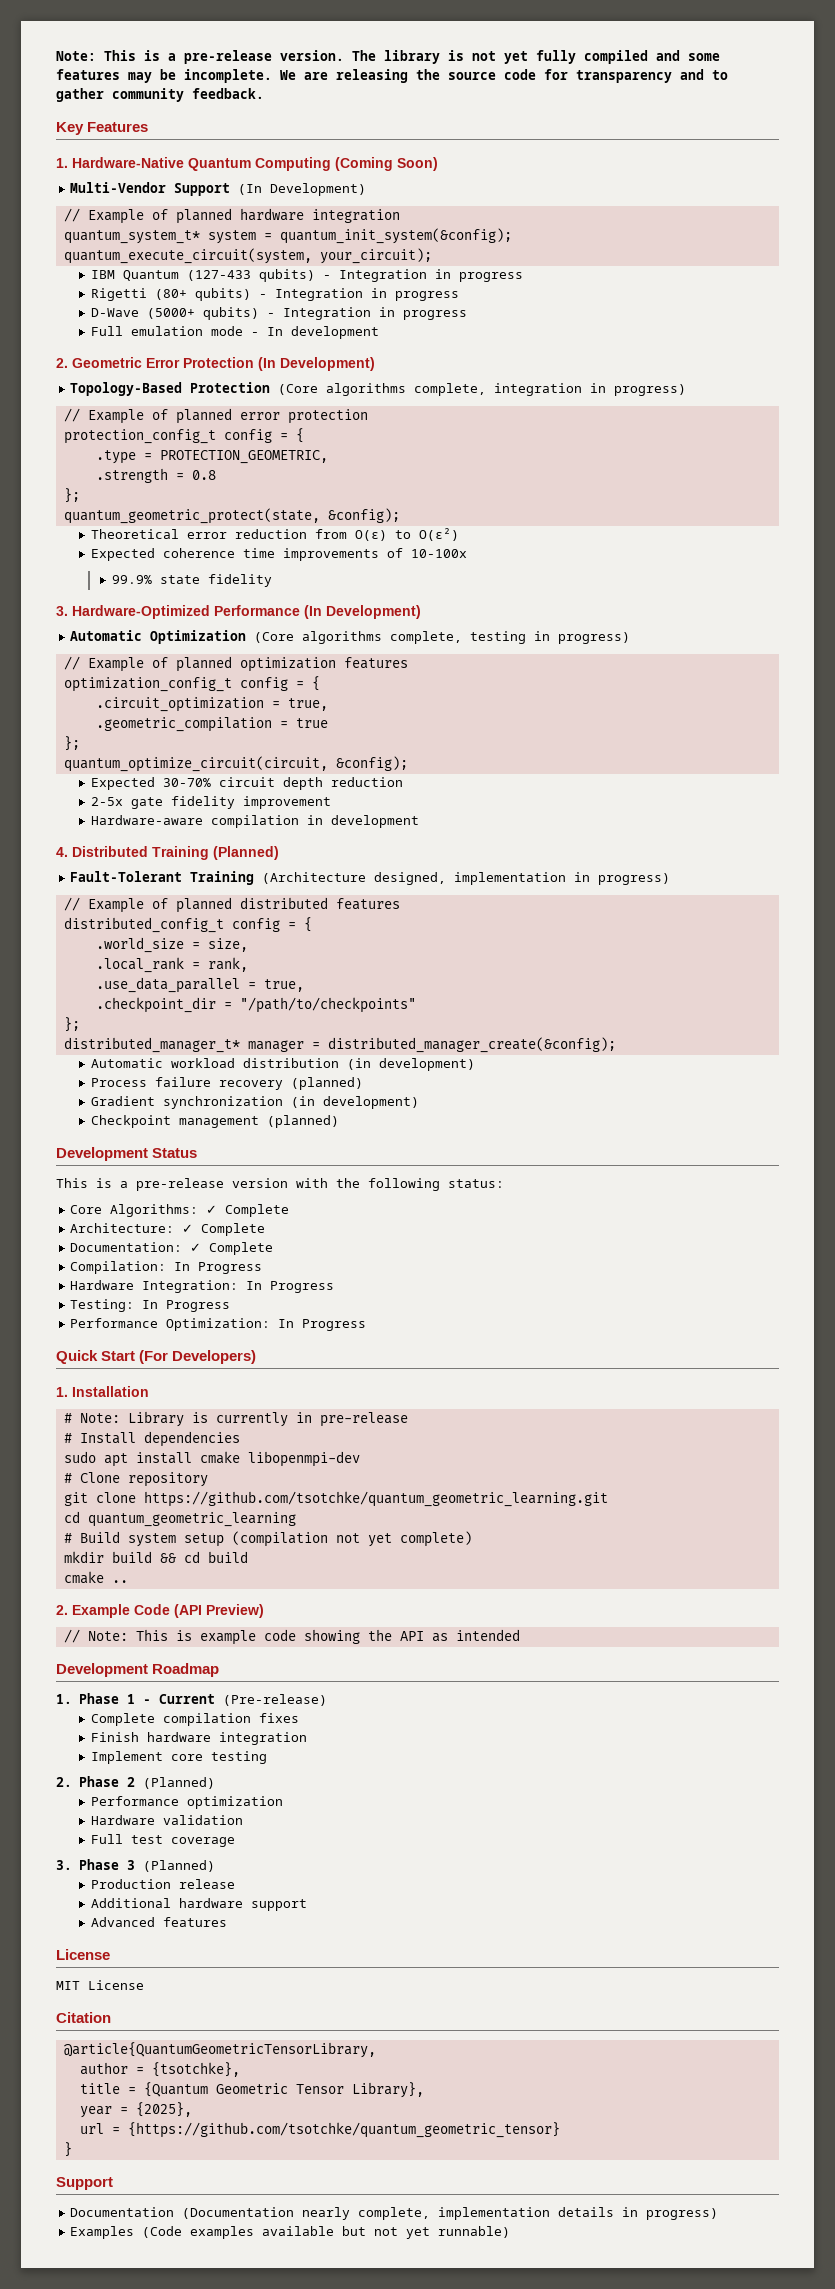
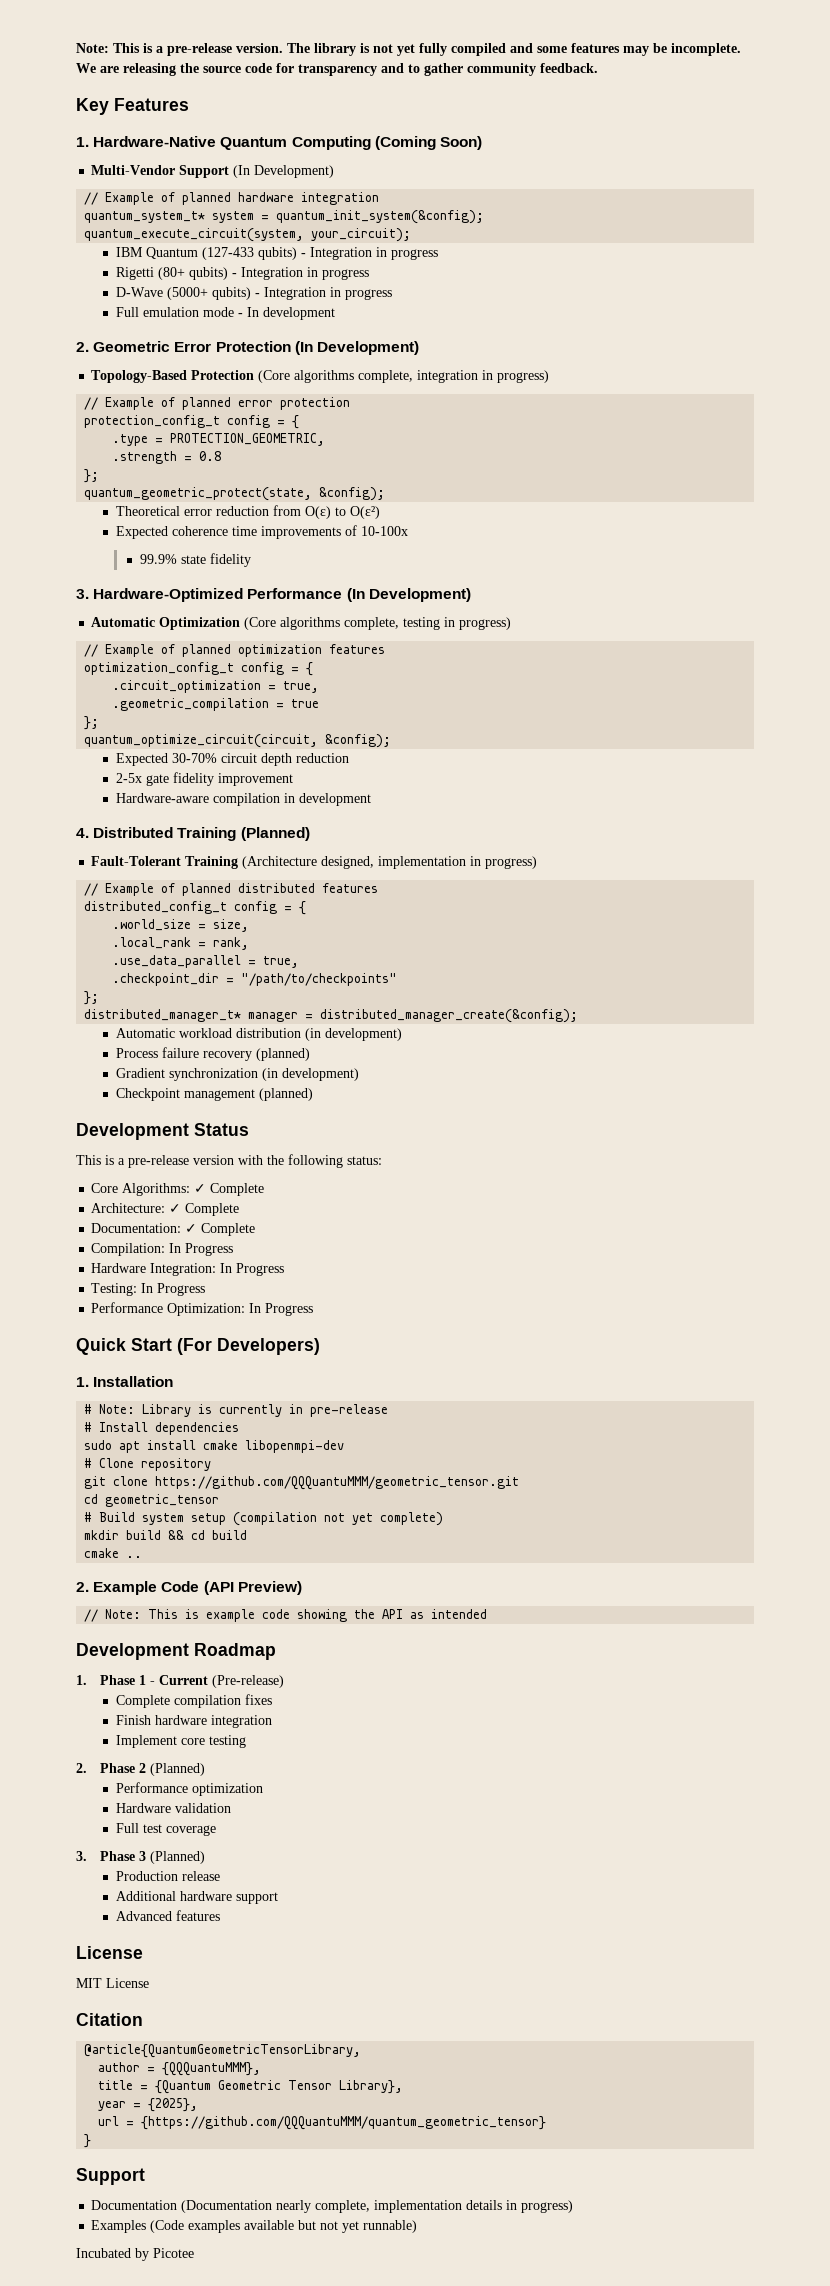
- git clone https://github.com/tsotchke/quantum_geometric_learning.git
- cd quantum_geometric_learning
+ git clone https://github.com/QQQuantuMMM/geometric_tensor.git
+ cd geometric_tensor
- author = {tsotchke},
+ author = {QQQuantuMMM},
- url = {https://github.com/tsotchke/quantum_geometric_tensor}
+ url = {https://github.com/QQQuantuMMM/quantum_geometric_tensor}
+ Incubated by Picotee

